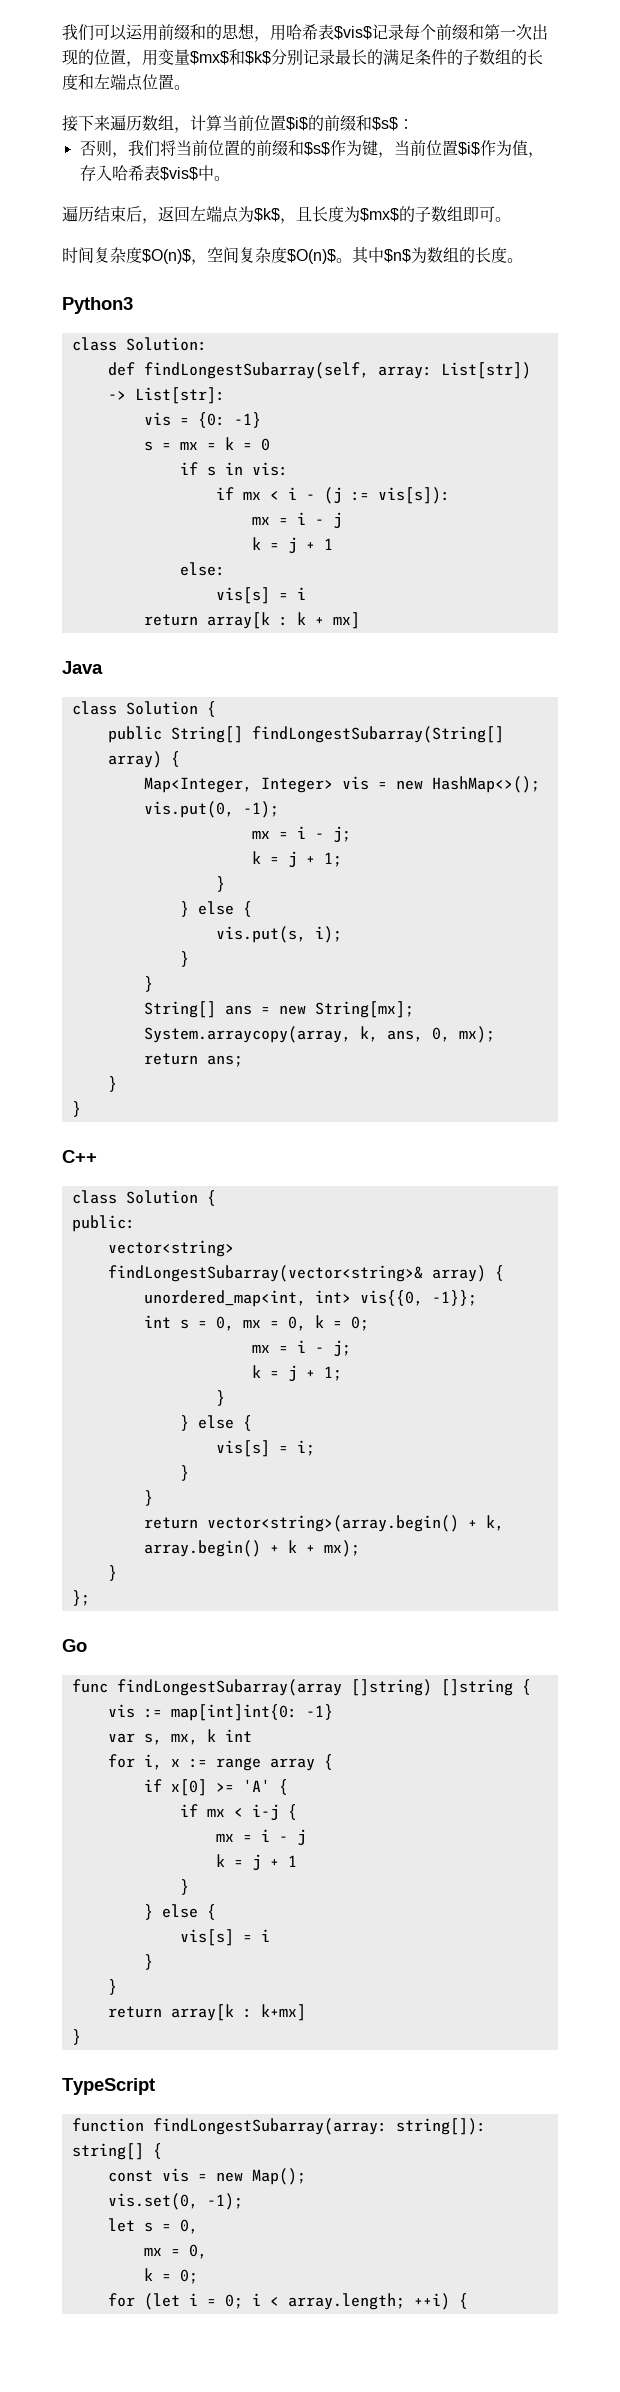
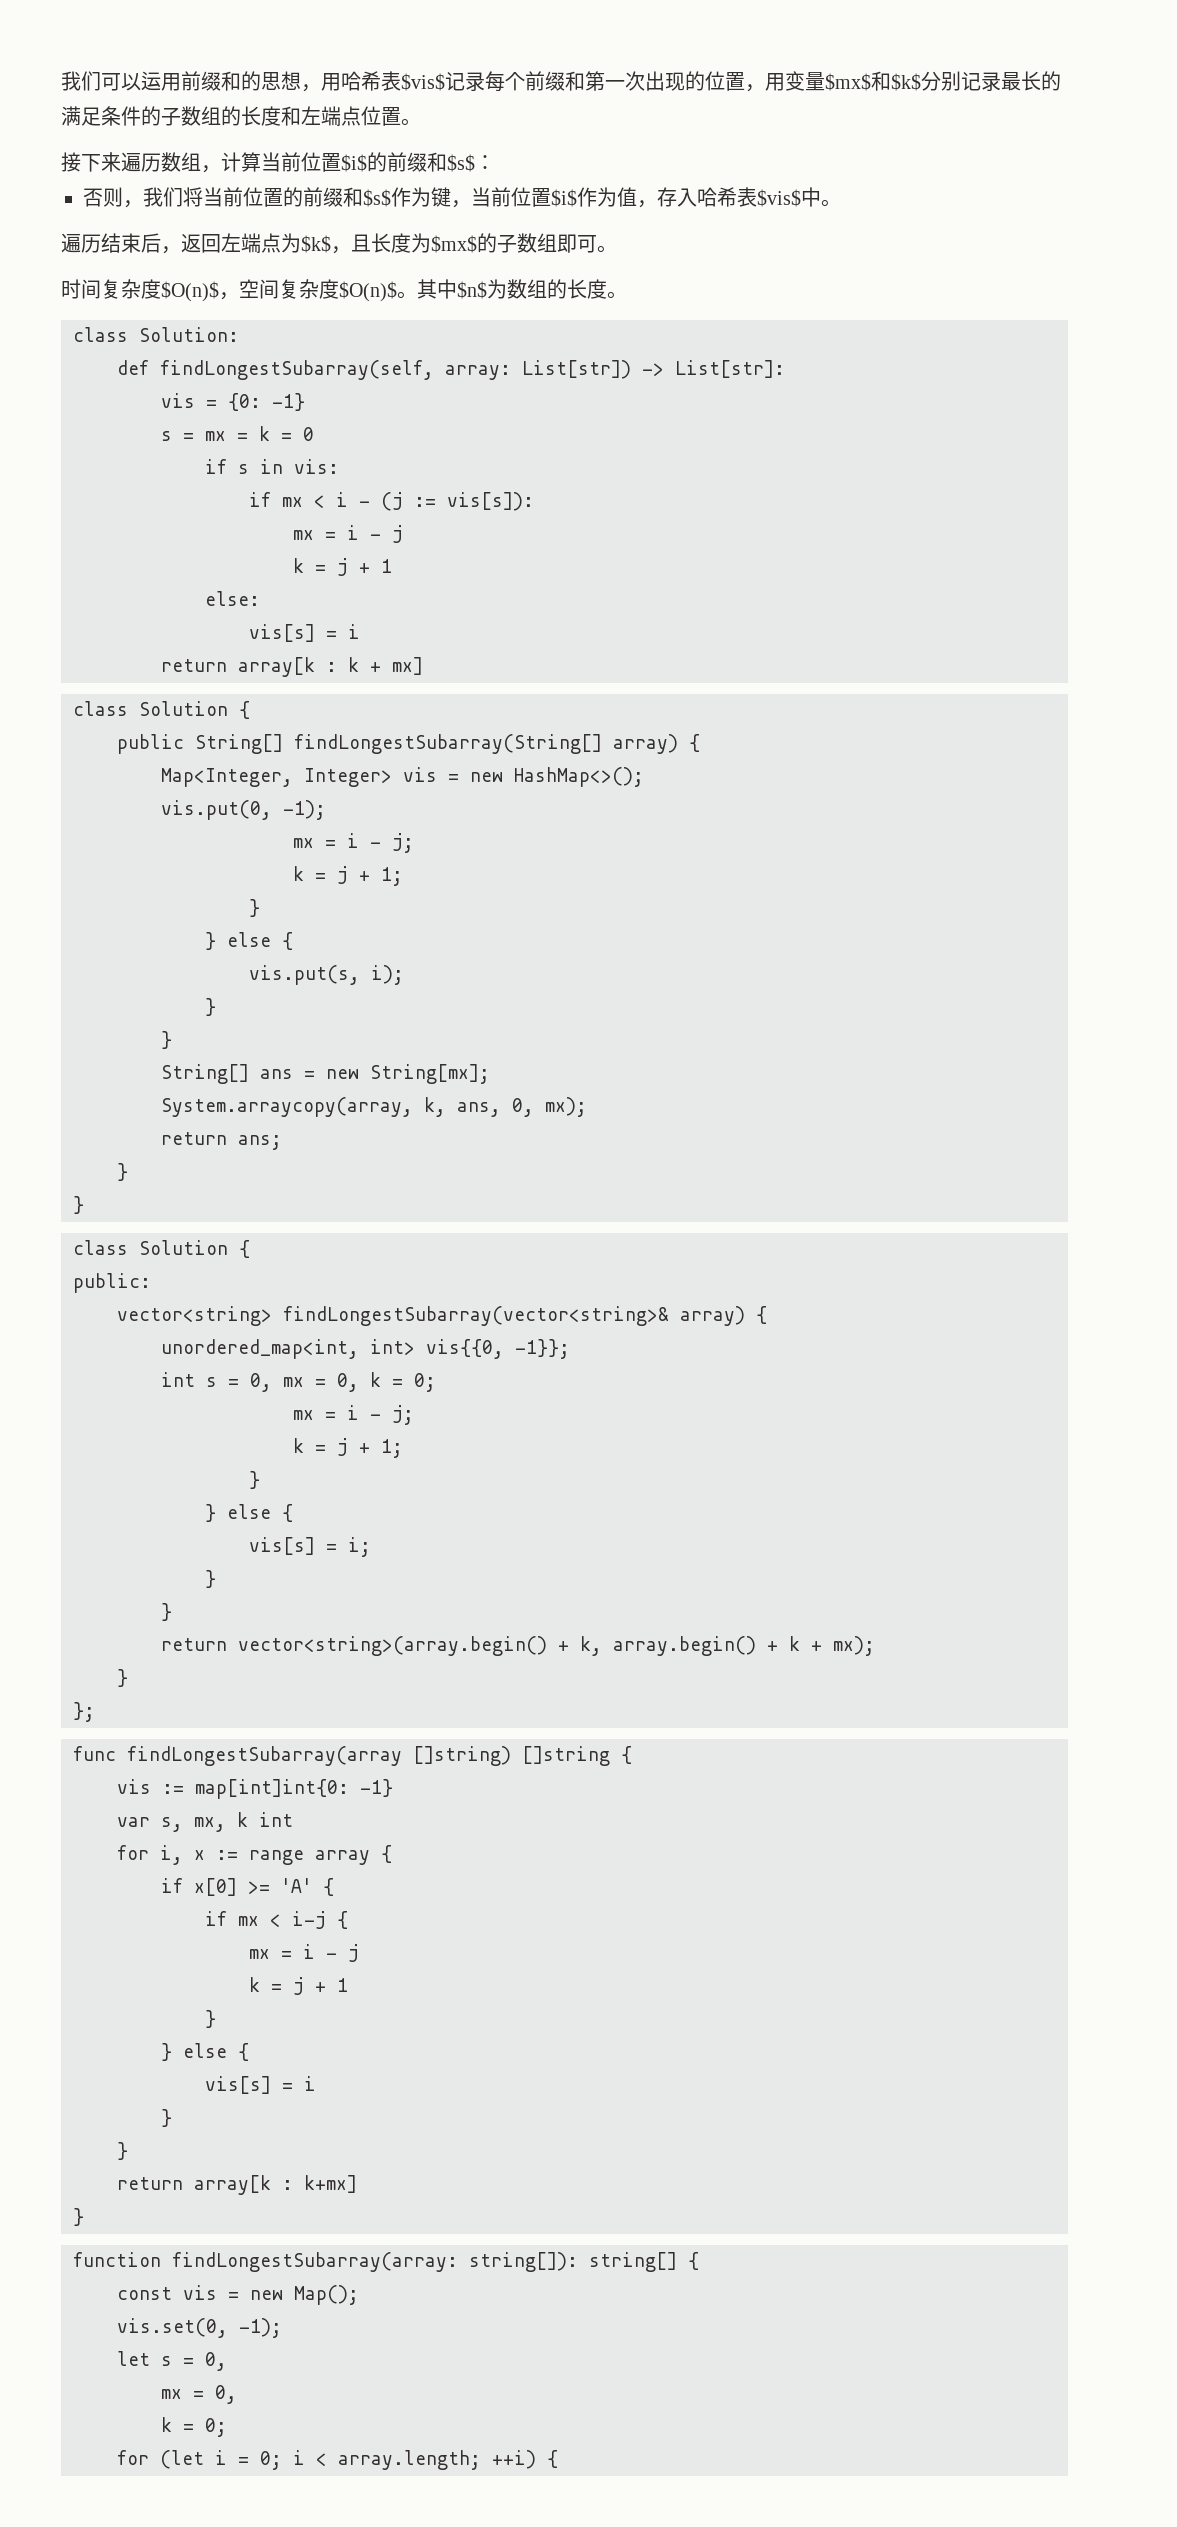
- Python3
- Java
- C++
- Go
- TypeScript

